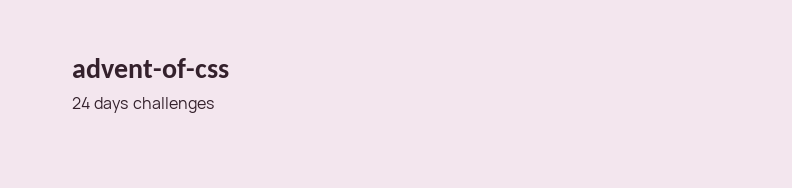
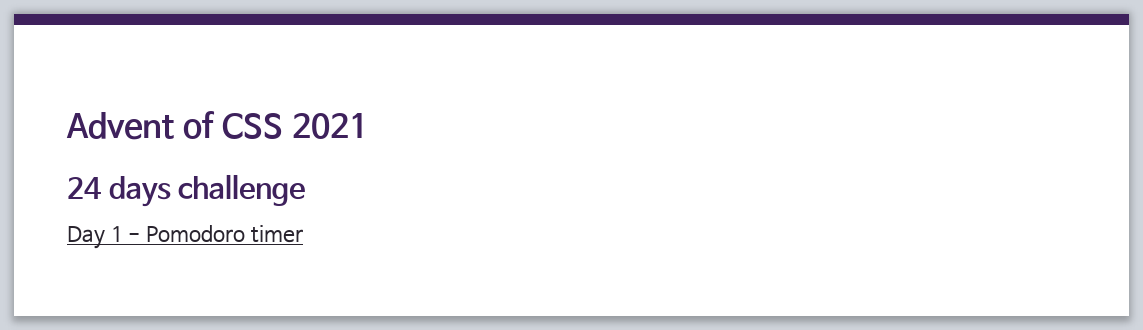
- advent-of-css
- 24 days challenges
+ Advent of CSS 2021
+ 24 days challenge
+ Day 1 - Pomodoro timer

